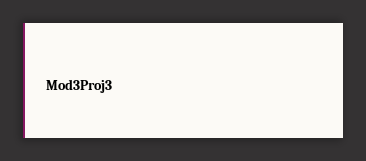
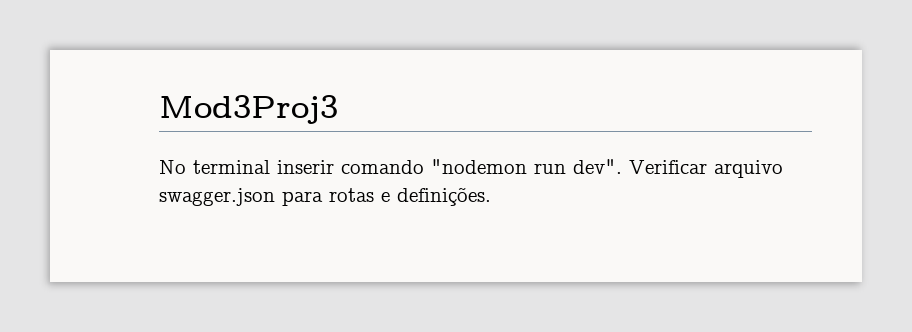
+ No terminal inserir comando "nodemon run dev". Verificar arquivo swagger.json para rotas e definições.

